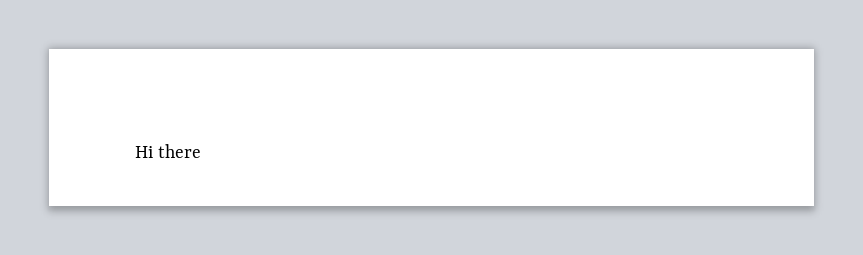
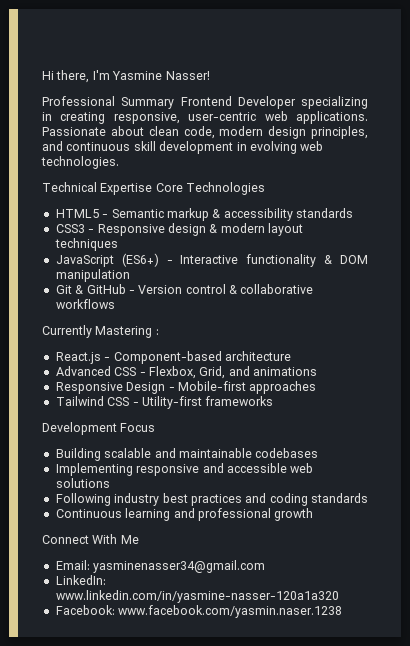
- Hi there
+ Hi there, I'm Yasmine Nasser!
+ Professional Summary Frontend Developer specializing in creating responsive, user-centric web applications. Passionate about clean code, modern design principles, and continuous skill development in evolving web technologies.
+ Technical Expertise Core Technologies
+ HTML5 - Semantic markup & accessibility standards
+ CSS3 - Responsive design & modern layout techniques
+ JavaScript (ES6+) - Interactive functionality & DOM manipulation
+ Git & GitHub - Version control & collaborative workflows
+ Currently Mastering :
+ React.js - Component-based architecture
+ Advanced CSS - Flexbox, Grid, and animations
+ Responsive Design - Mobile-first approaches
+ Tailwind CSS - Utility-first frameworks
+ Development Focus
+ Building scalable and maintainable codebases
+ Implementing responsive and accessible web solutions
+ Following industry best practices and coding standards
+ Continuous learning and professional growth
+ Connect With Me
+ Email: yasminenasser34@gmail.com
+ LinkedIn: www.linkedin.com/in/yasmine-nasser-120a1a320
+ Facebook: www.facebook.com/yasmin.naser.1238

